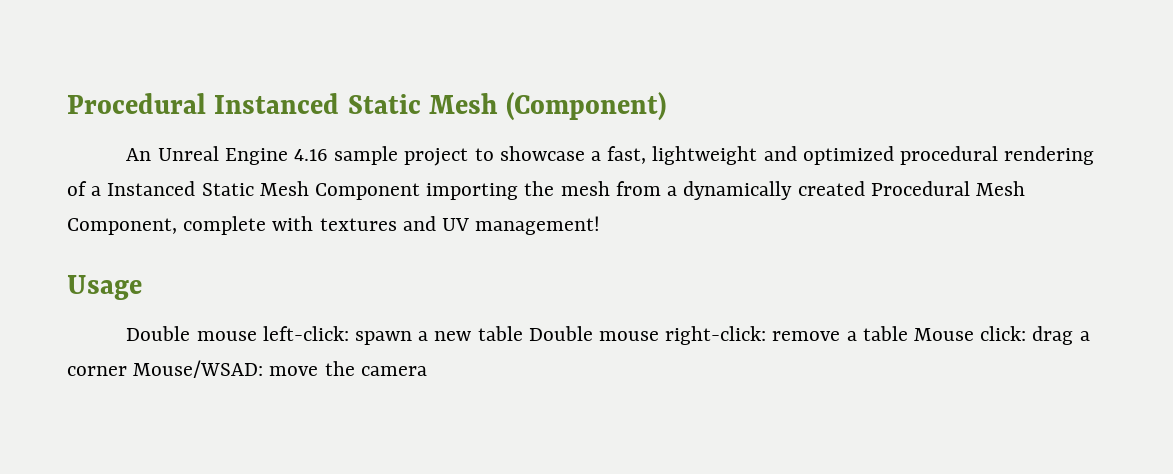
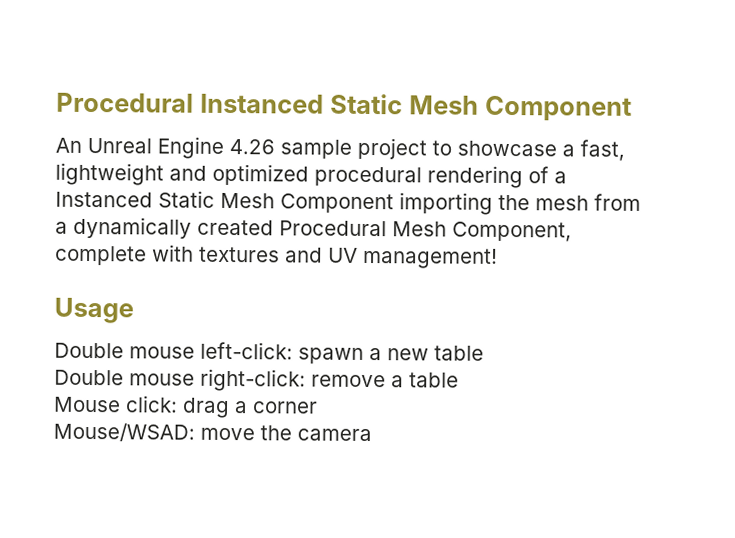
- Procedural Instanced Static Mesh (Component)
+ Procedural Instanced Static Mesh Component
- An Unreal Engine 4.16 sample project to showcase a fast, lightweight and optimized procedural rendering of a Instanced Static Mesh Component importing the mesh from a dynamically created Procedural Mesh Component, complete with textures and UV management!
+ An Unreal Engine 4.26 sample project to showcase a fast, lightweight and optimized procedural rendering of a Instanced Static Mesh Component importing the mesh from a dynamically created Procedural Mesh Component, complete with textures and UV management!
- Double mouse left-click: spawn a new table Double mouse right-click: remove a table Mouse click: drag a corner Mouse/WSAD: move the camera
+ Double mouse left-click: spawn a new table
+ Double mouse right-click: remove a table
+ Mouse click: drag a corner
+ Mouse/WSAD: move the camera

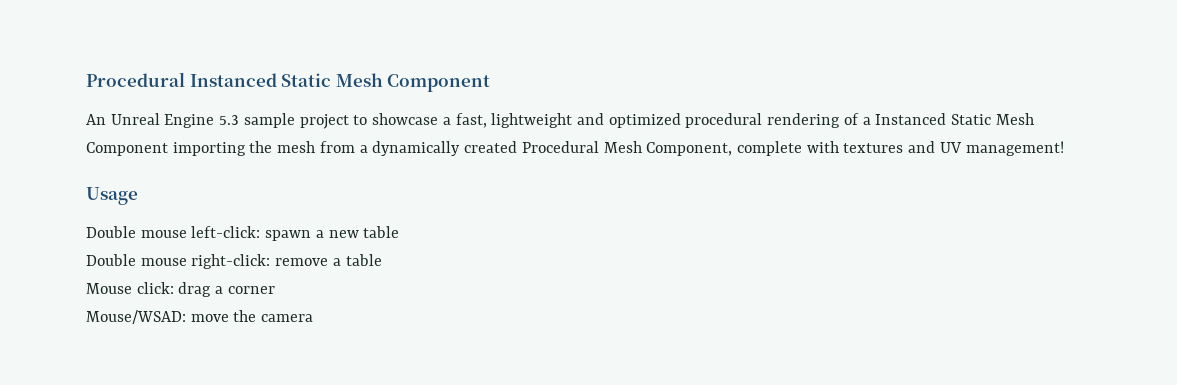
- An Unreal Engine 4.26 sample project to showcase a fast, lightweight and optimized procedural rendering of a Instanced Static Mesh Component importing the mesh from a dynamically created Procedural Mesh Component, complete with textures and UV management!
+ An Unreal Engine 5.3 sample project to showcase a fast, lightweight and optimized procedural rendering of a Instanced Static Mesh Component importing the mesh from a dynamically created Procedural Mesh Component, complete with textures and UV management!

